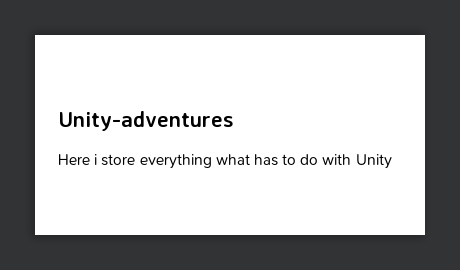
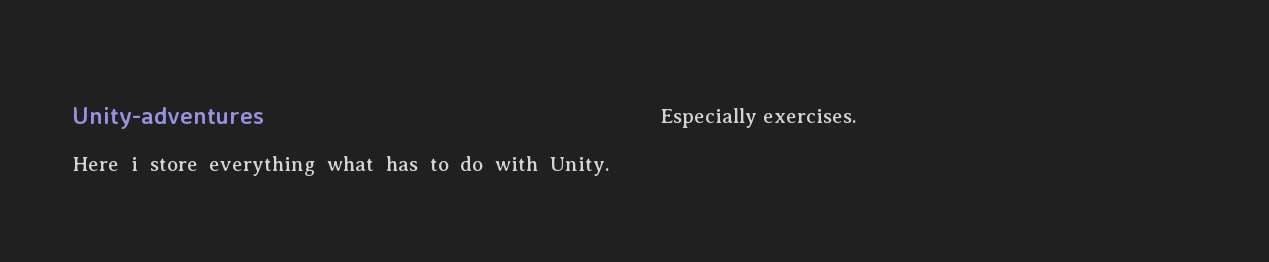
- Here i store everything what has to do with Unity
+ Here i store everything what has to do with Unity. Especially exercises.

